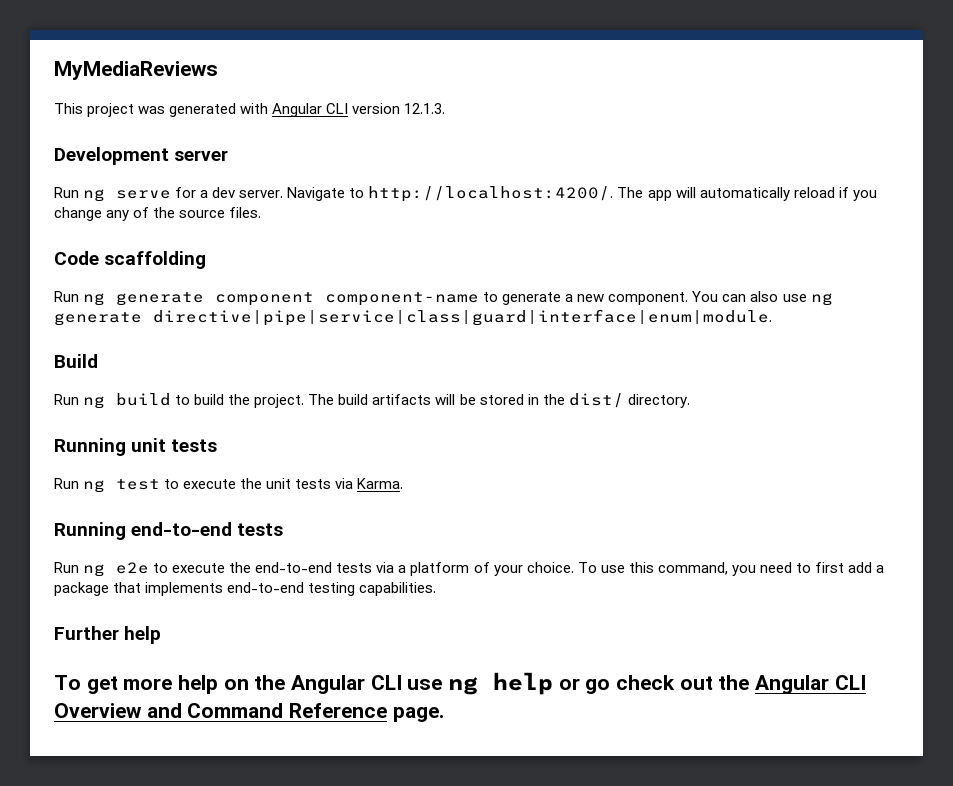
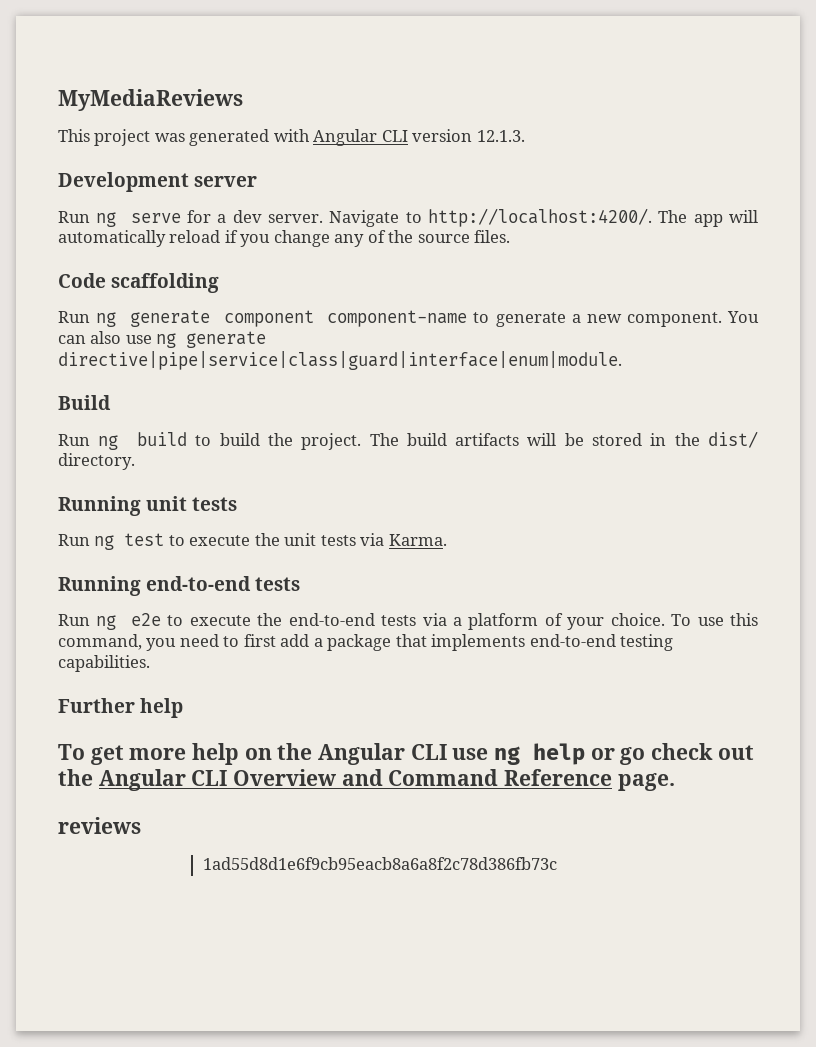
+ reviews
+ 1ad55d8d1e6f9cb95eacb8a6a8f2c78d386fb73c

